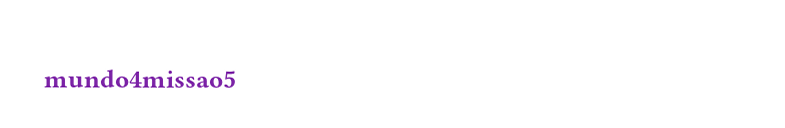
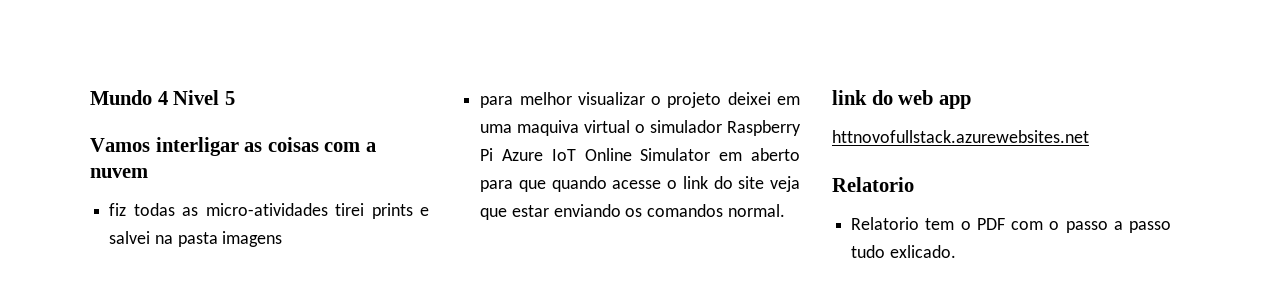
- mundo4missao5
+ Mundo 4 Nivel 5
+ Vamos interligar as coisas com a nuvem
+ fiz todas as micro-atividades tirei prints e salvei na pasta imagens
+ para melhor visualizar o projeto deixei em uma maquiva virtual o simulador Raspberry Pi Azure IoT Online Simulator em aberto para que quando acesse o link do site veja que estar enviando os comandos normal.
+ link do web app
+ httnovofullstack.azurewebsites.net
+ Relatorio
+ Relatorio tem o PDF com o passo a passo tudo exlicado.

